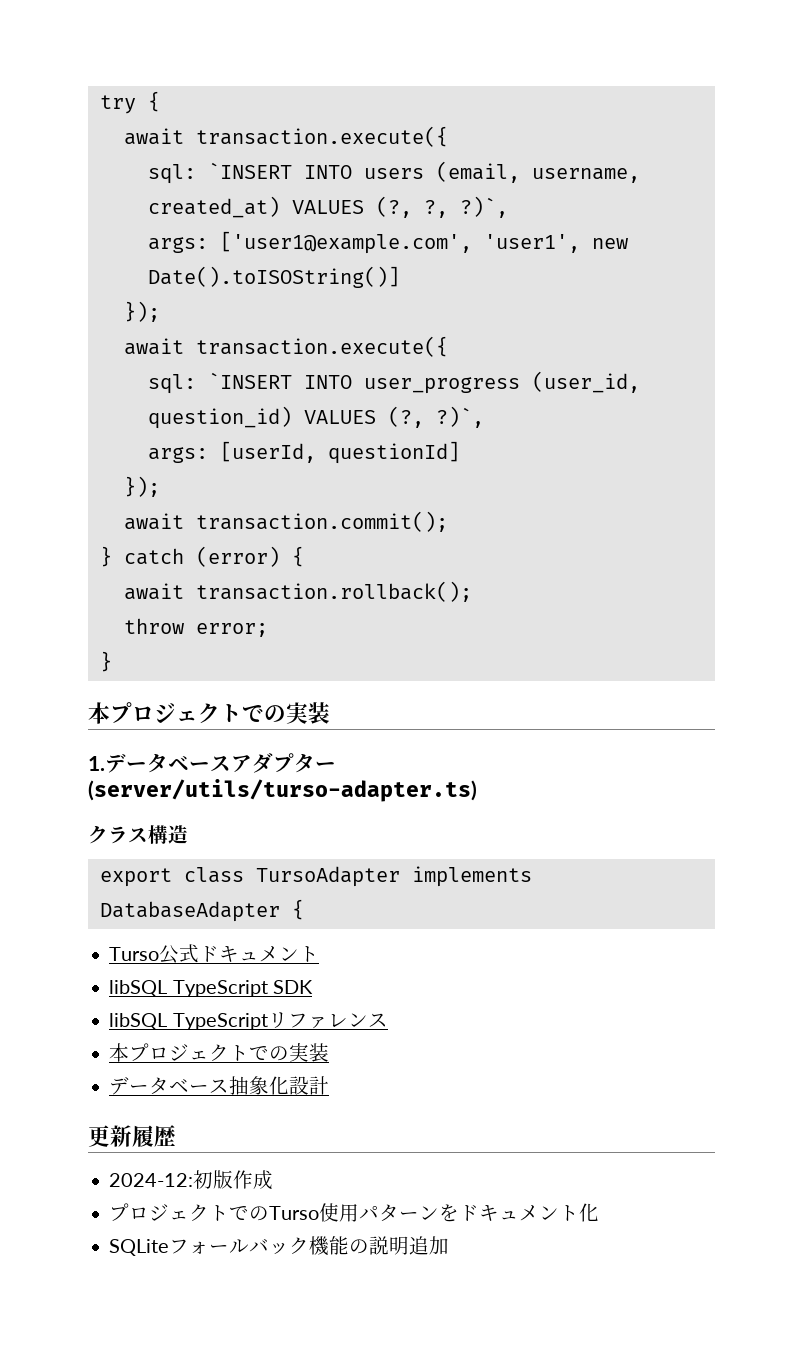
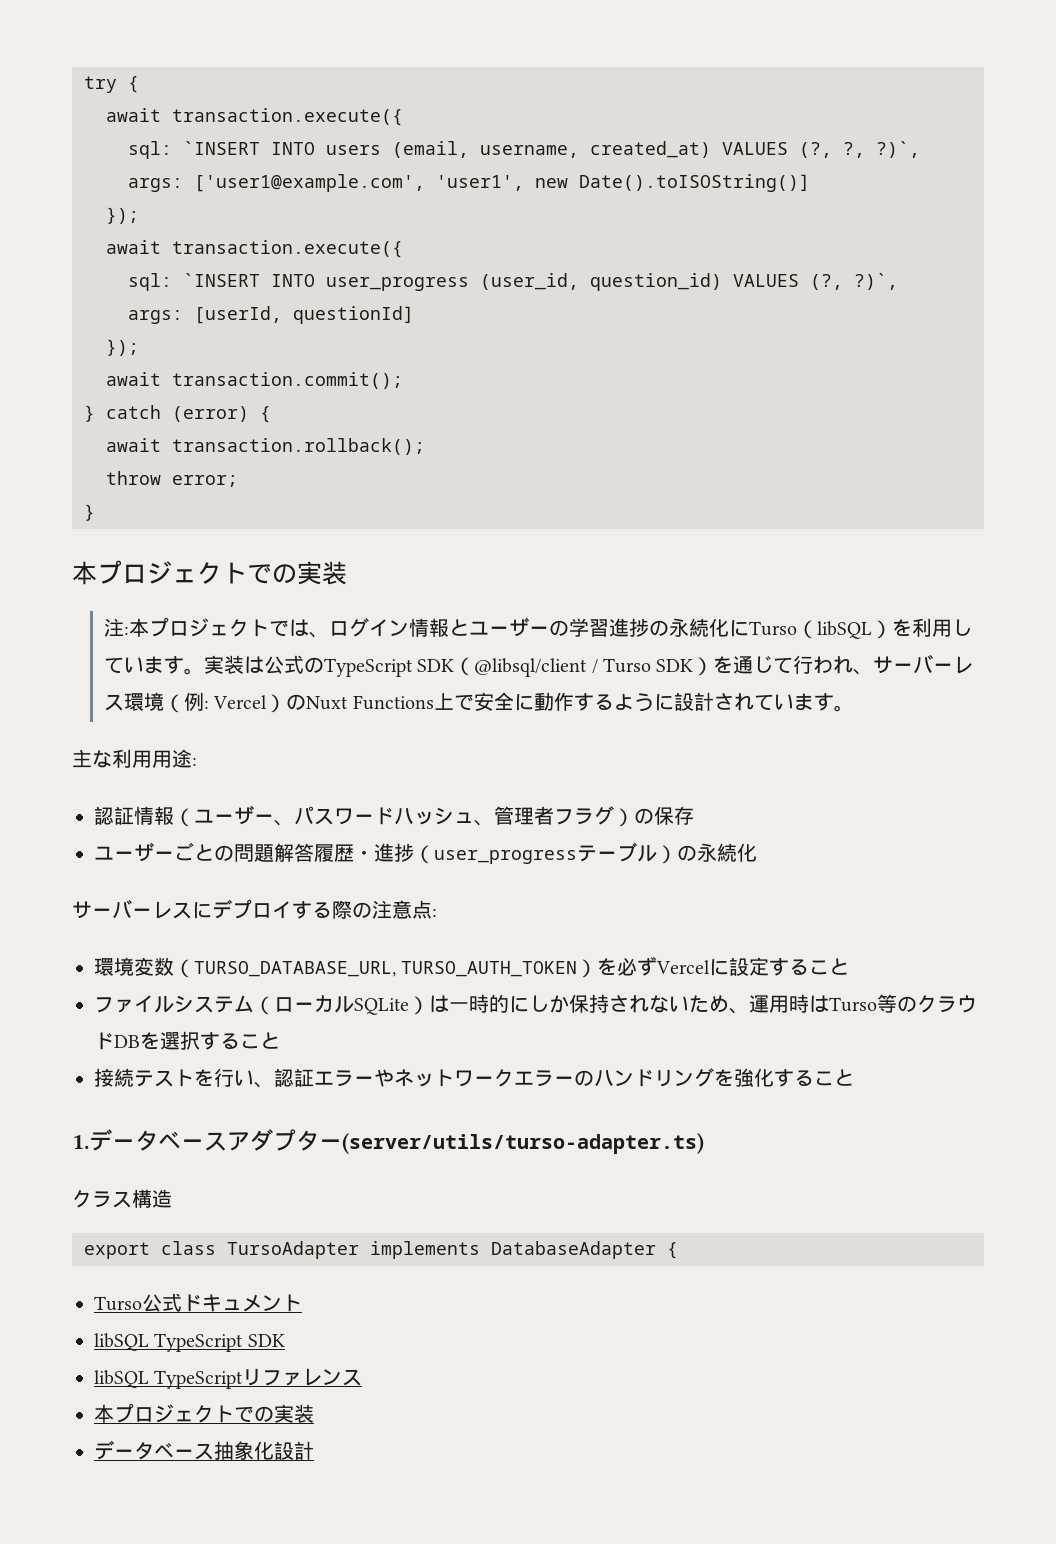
+ 注:本プロジェクトでは、ログイン情報とユーザーの学習進捗の永続化にTurso（libSQL）を利用しています。実装は公式のTypeScript SDK（@libsql/client / Turso SDK）を通じて行われ、サーバーレス環境（例: Vercel）のNuxt Functions上で安全に動作するように設計されています。
+ 主な利用用途:
+ 認証情報（ユーザー、パスワードハッシュ、管理者フラグ）の保存
+ ユーザーごとの問題解答履歴・進捗（user_progressテーブル）の永続化
+ サーバーレスにデプロイする際の注意点:
+ 環境変数（TURSO_DATABASE_URL, TURSO_AUTH_TOKEN）を必ずVercelに設定すること
+ ファイルシステム（ローカルSQLite）は一時的にしか保持されないため、運用時はTurso等のクラウドDBを選択すること
+ 接続テストを行い、認証エラーやネットワークエラーのハンドリングを強化すること
- 更新履歴
- 2024-12:初版作成
- プロジェクトでのTurso使用パターンをドキュメント化
- SQLiteフォールバック機能の説明追加

